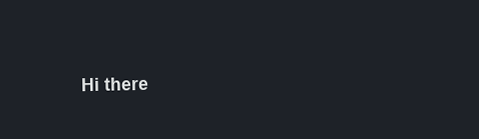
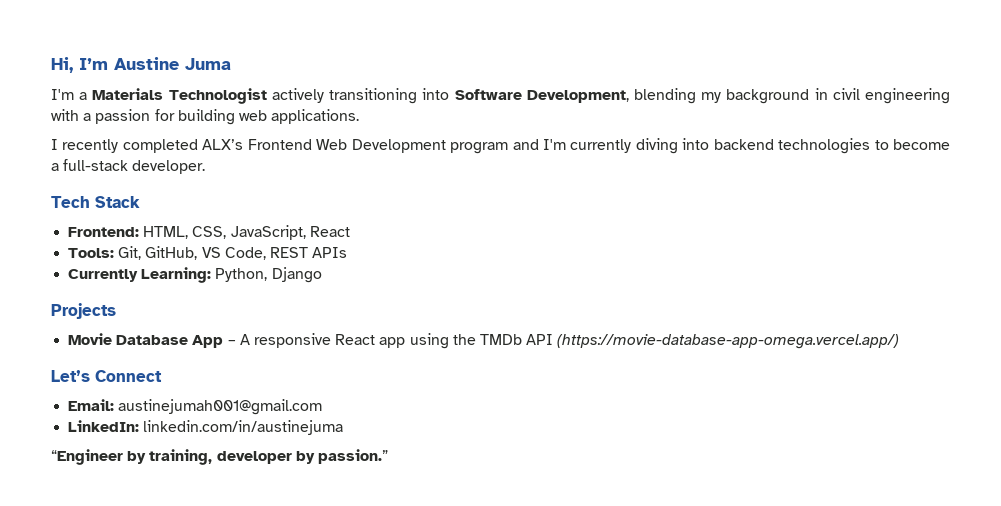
- Hi there
+ Hi, I’m Austine Juma
+ I'm a Materials Technologist actively transitioning into Software Development, blending my background in civil engineering with a passion for building web applications.
+ I recently completed ALX’s Frontend Web Development program and I'm currently diving into backend technologies to become a full-stack developer.
+ Tech Stack
+ Frontend: HTML, CSS, JavaScript, React
+ Tools: Git, GitHub, VS Code, REST APIs
+ Currently Learning: Python, Django
+ Projects
+ Movie Database App – A responsive React app using the TMDb API (https://movie-database-app-omega.vercel.app/)
+ Let’s Connect
+ Email: austinejumah001@gmail.com
+ LinkedIn: linkedin.com/in/austinejuma
+ “Engineer by training, developer by passion.”

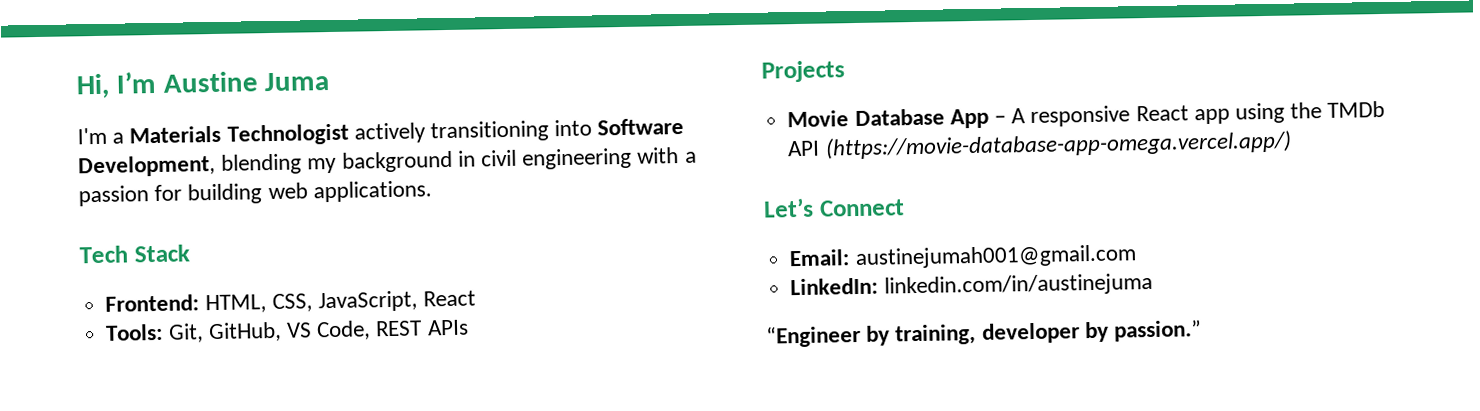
- I recently completed ALX’s Frontend Web Development program and I'm currently diving into backend technologies to become a full-stack developer.
- Currently Learning: Python, Django

